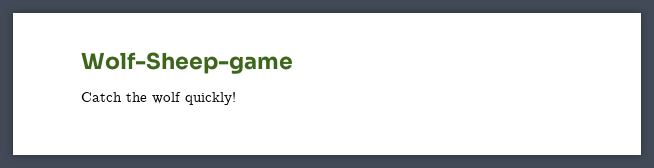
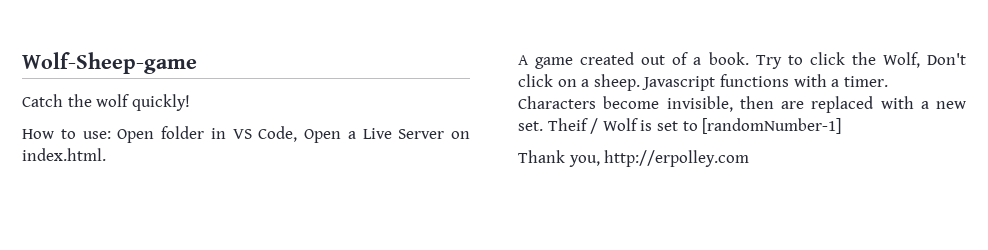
+ How to use: Open folder in VS Code, Open a Live Server on index.html.
+ A game created out of a book. Try to click the Wolf, Don't click on a sheep. Javascript functions with a timer. Characters become invisible, then are replaced with a new set. Theif / Wolf is set to [randomNumber-1]
+ Thank you, http://erpolley.com

